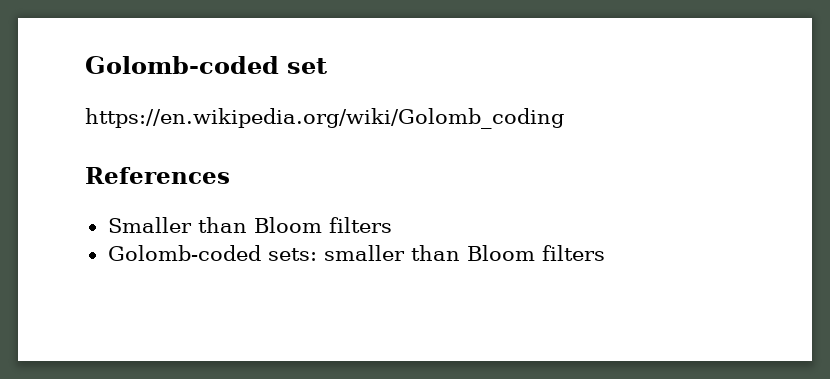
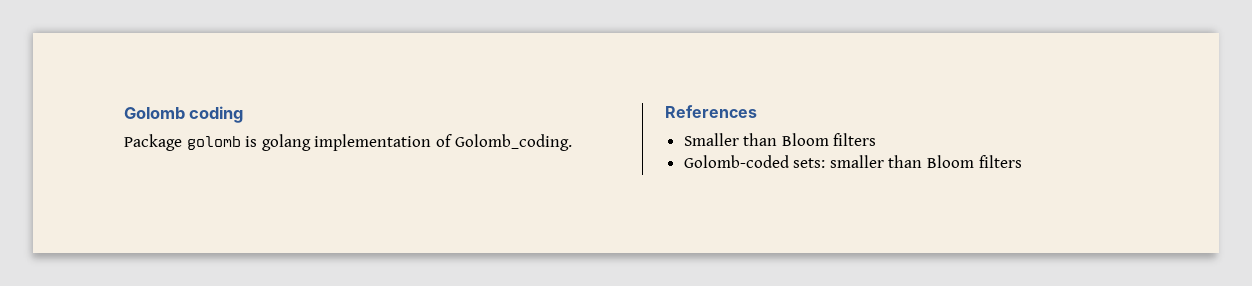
- Golomb-coded set
- https://en.wikipedia.org/wiki/Golomb_coding
+ Golomb coding
+ Package golomb is golang implementation of Golomb_coding.

